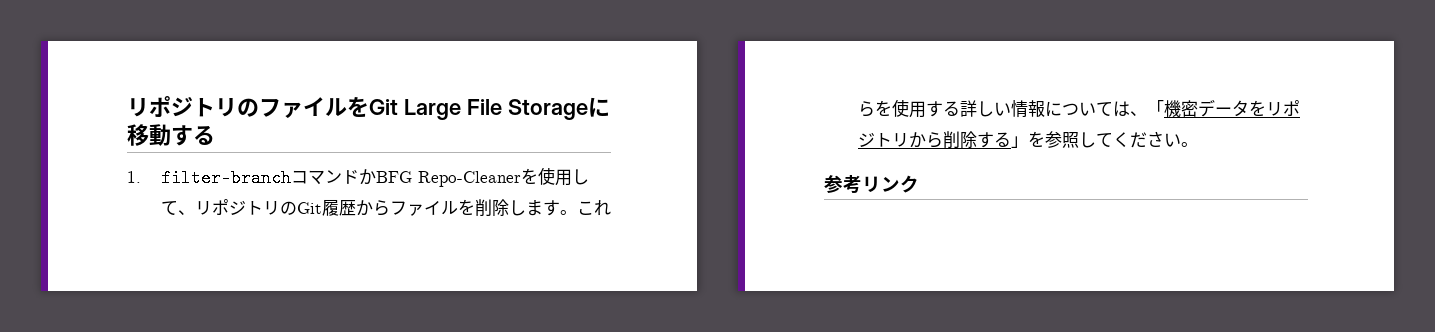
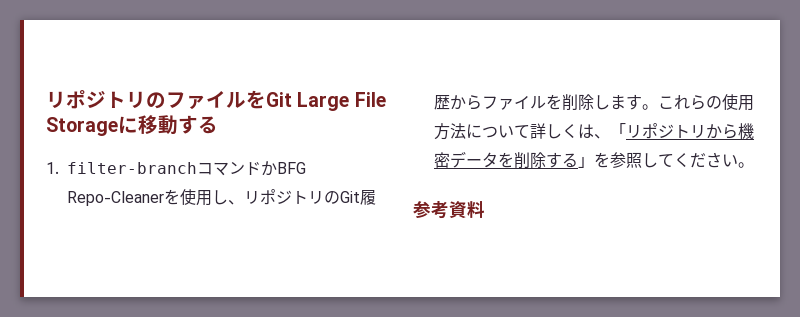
- 1. filter-branchコマンドかBFG Repo-Cleanerを使用して、リポジトリのGit履歴からファイルを削除します。
+ 1. filter-branchコマンドかBFG Repo-Cleanerを使用し、リポジトリのGit履歴からファイルを削除します。
- これらを使用する詳しい情報については、「機密データをリポジトリから削除する」を参照してください。
+ これらの使用方法について詳しくは、「リポジトリから機密データを削除する」を参照してください。
- 参考リンク
+ 参考資料

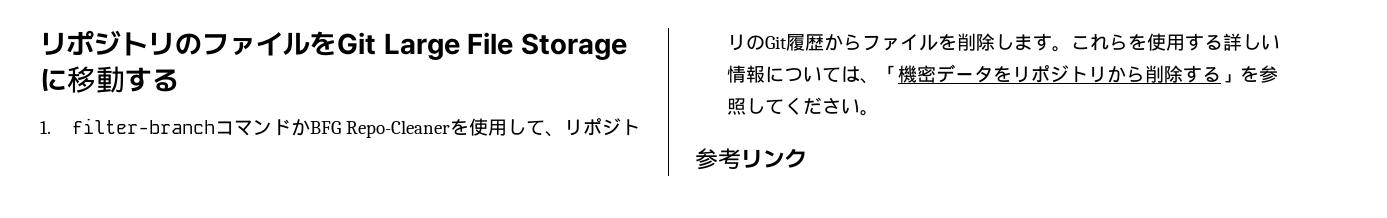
- 1. filter-branchコマンドかBFG Repo-Cleanerを使用し、リポジトリのGit履歴からファイルを削除します。
+ 1. filter-branchコマンドかBFG Repo-Cleanerを使用して、リポジトリのGit履歴からファイルを削除します。
- これらの使用方法について詳しくは、「リポジトリから機密データを削除する」を参照してください。
+ これらを使用する詳しい情報については、「機密データをリポジトリから削除する」を参照してください。
- 参考資料
+ 参考リンク

